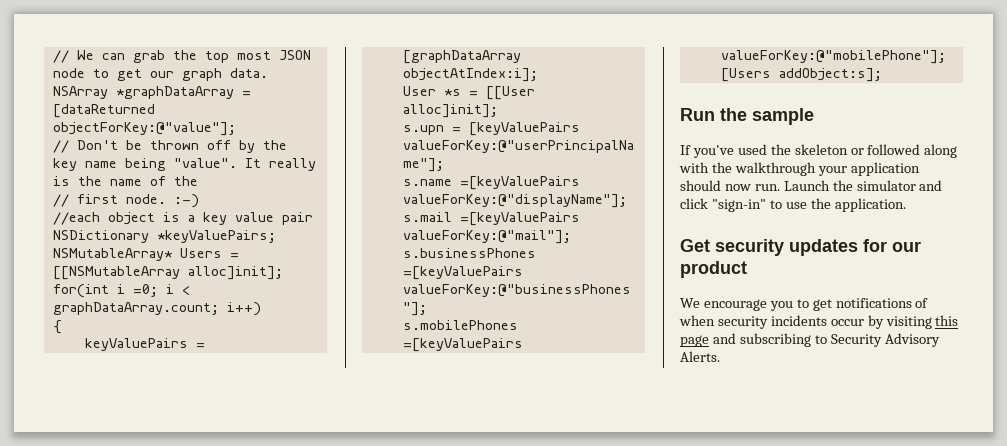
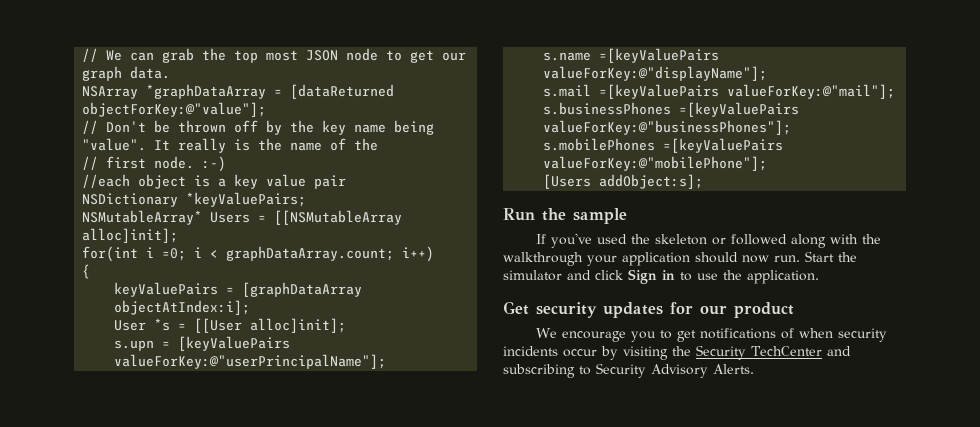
- Launch the simulator and click "sign-in" to use the application.
+ Start the simulator and click Sign in to use the application.
- We encourage you to get notifications of when security incidents occur by visiting this page and subscribing to Security Advisory Alerts.
+ We encourage you to get notifications of when security incidents occur by visiting the Security TechCenter and subscribing to Security Advisory Alerts.

